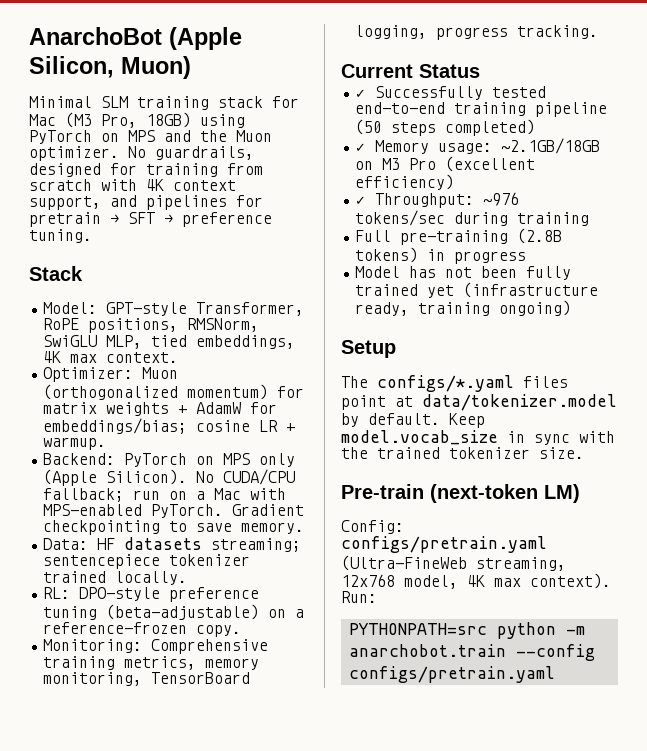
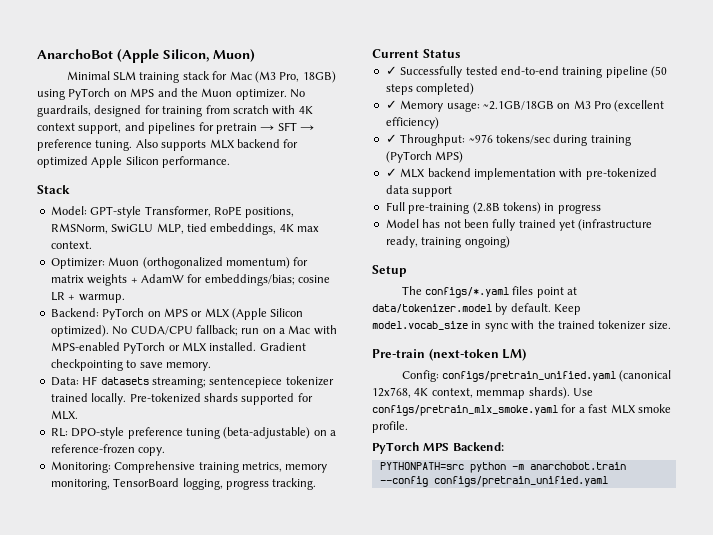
+ Also supports MLX backend for optimized Apple Silicon performance.
- Backend: PyTorch on MPS only (Apple Silicon).
+ Backend: PyTorch on MPS or MLX (Apple Silicon optimized).
- No CUDA/CPU fallback; run on a Mac with MPS-enabled PyTorch.
+ No CUDA/CPU fallback; run on a Mac with MPS-enabled PyTorch or MLX installed.
+ Pre-tokenized shards supported for MLX.
- ✓ Throughput: ~976 tokens/sec during training
+ ✓ Throughput: ~976 tokens/sec during training (PyTorch MPS)
+ ✓ MLX backend implementation with pre-tokenized data support
- Config: configs/pretrain.yaml (Ultra-FineWeb streaming, 12x768 model, 4K max context). Run:
+ Config: configs/pretrain_unified.yaml (canonical 12x768, 4K context, memmap shards). Use configs/pretrain_mlx_smoke.yaml for a fast MLX smoke profile.
+ PyTorch MPS Backend:
- PYTHONPATH=src python -m anarchobot.train --config configs/pretrain.yaml
+ PYTHONPATH=src python -m anarchobot.train --config configs/pretrain_unified.yaml

